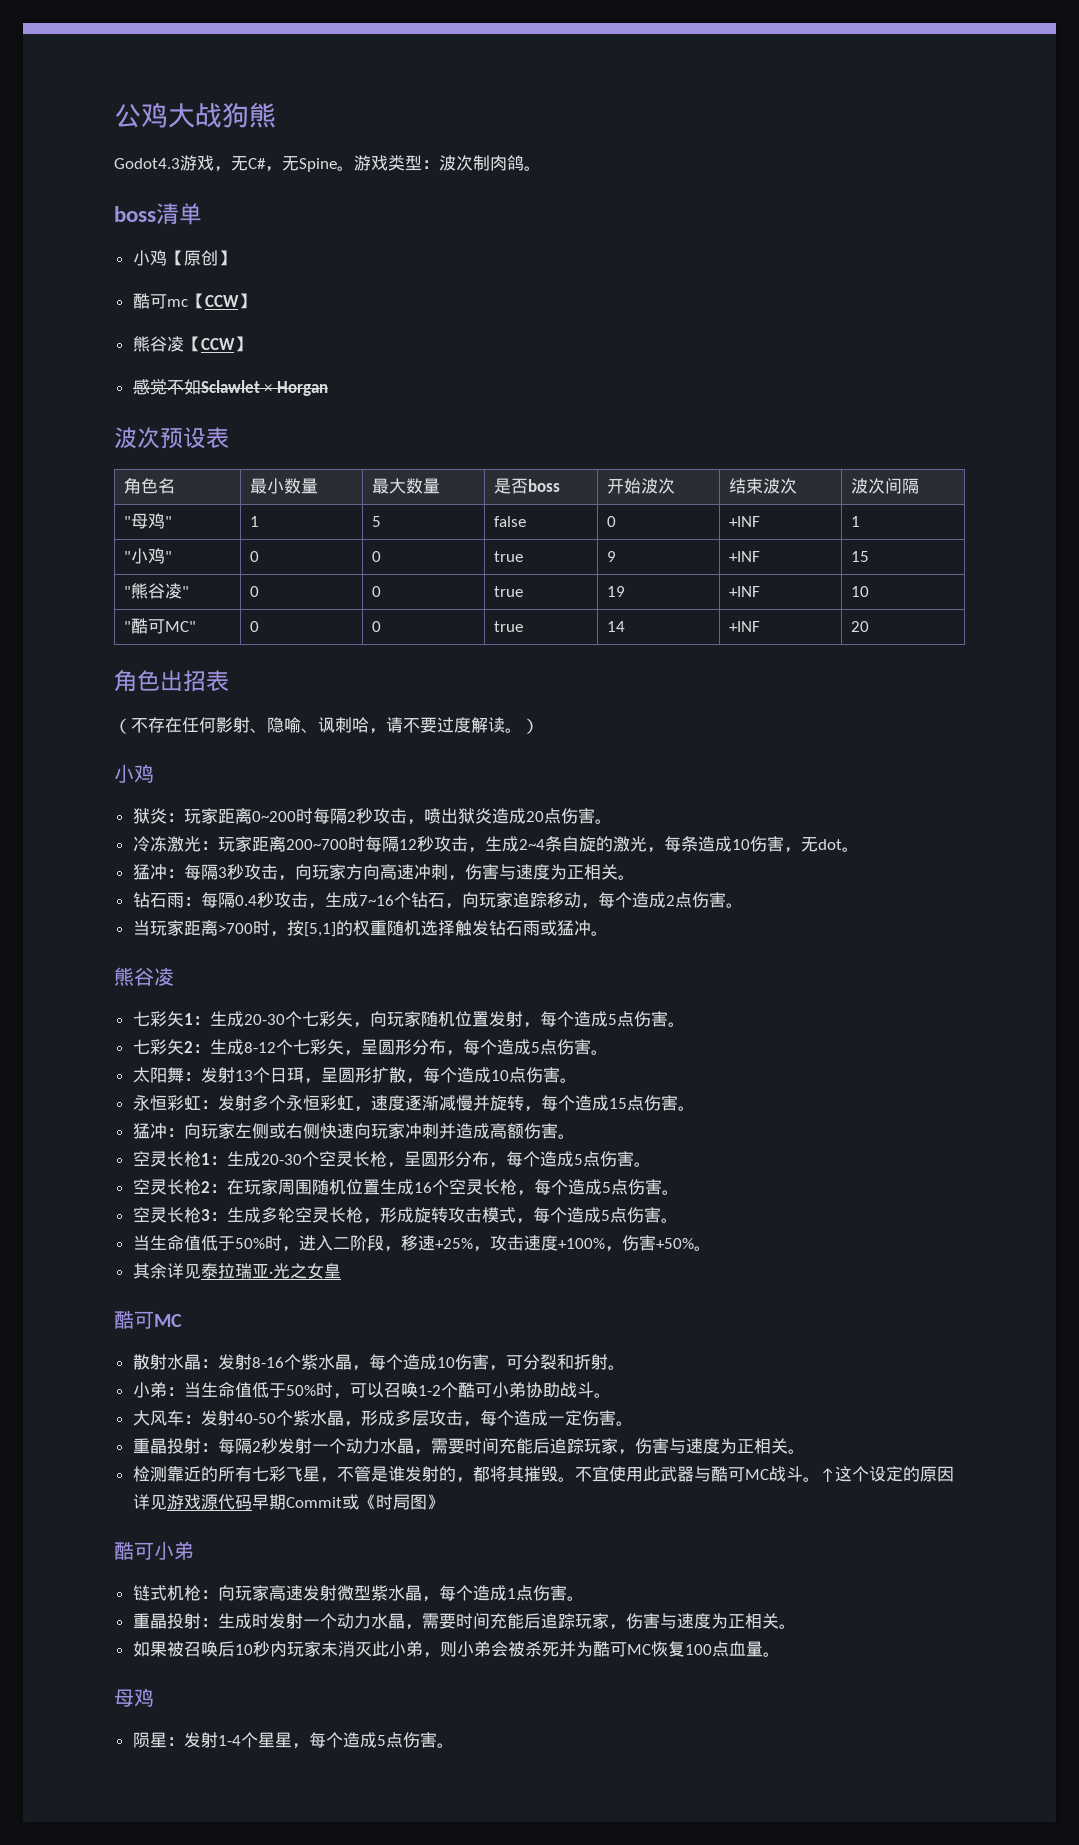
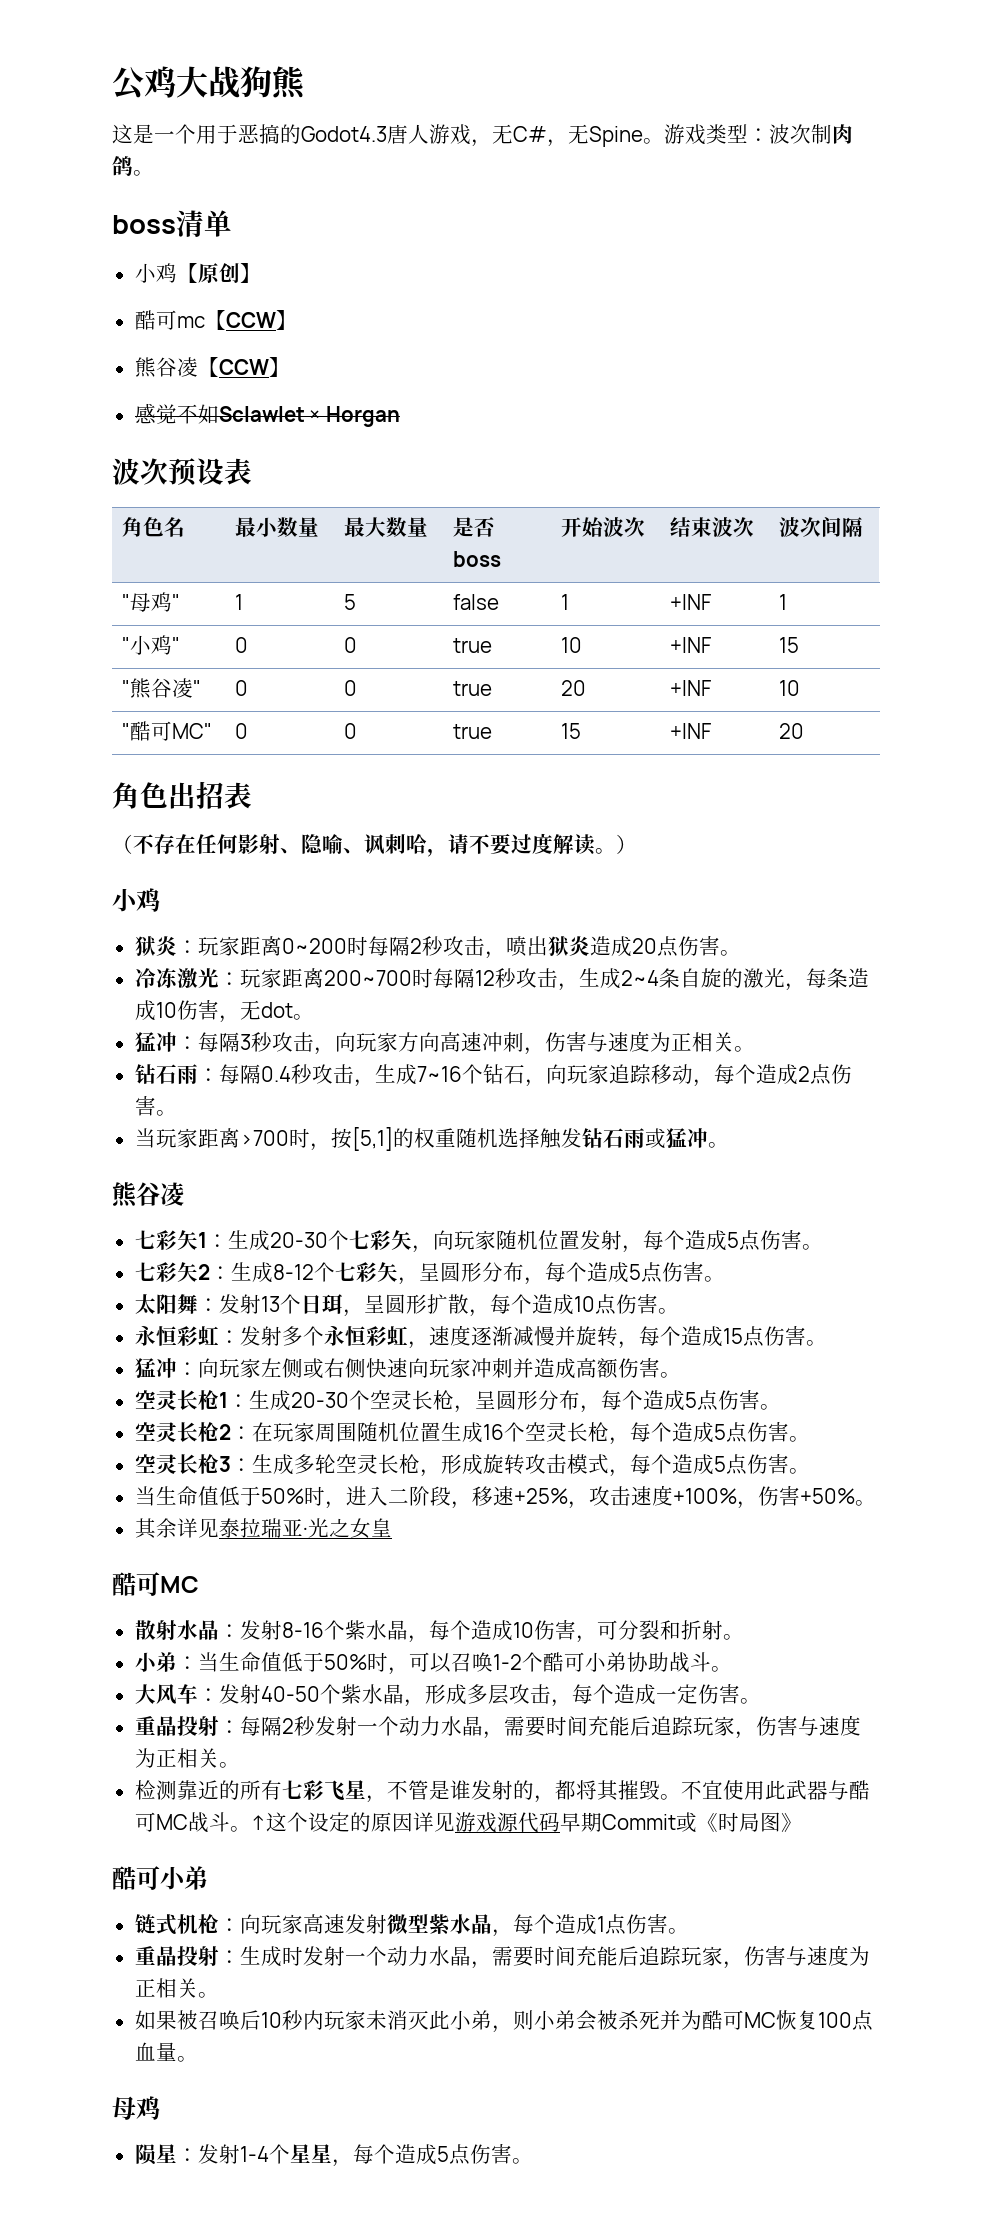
- Godot4.3游戏，无C#，无Spine。
+ 这是一个用于恶搞的Godot4.3唐人游戏，无C#，无Spine。
- "母鸡" | 1 | 5 | false | 0 | +INF | 1
+ "母鸡" | 1 | 5 | false | 1 | +INF | 1
- "小鸡" | 0 | 0 | true | 9 | +INF | 15
+ "小鸡" | 0 | 0 | true | 10 | +INF | 15
- "熊谷凌" | 0 | 0 | true | 19 | +INF | 10
+ "熊谷凌" | 0 | 0 | true | 20 | +INF | 10
- "酷可MC" | 0 | 0 | true | 14 | +INF | 20
+ "酷可MC" | 0 | 0 | true | 15 | +INF | 20

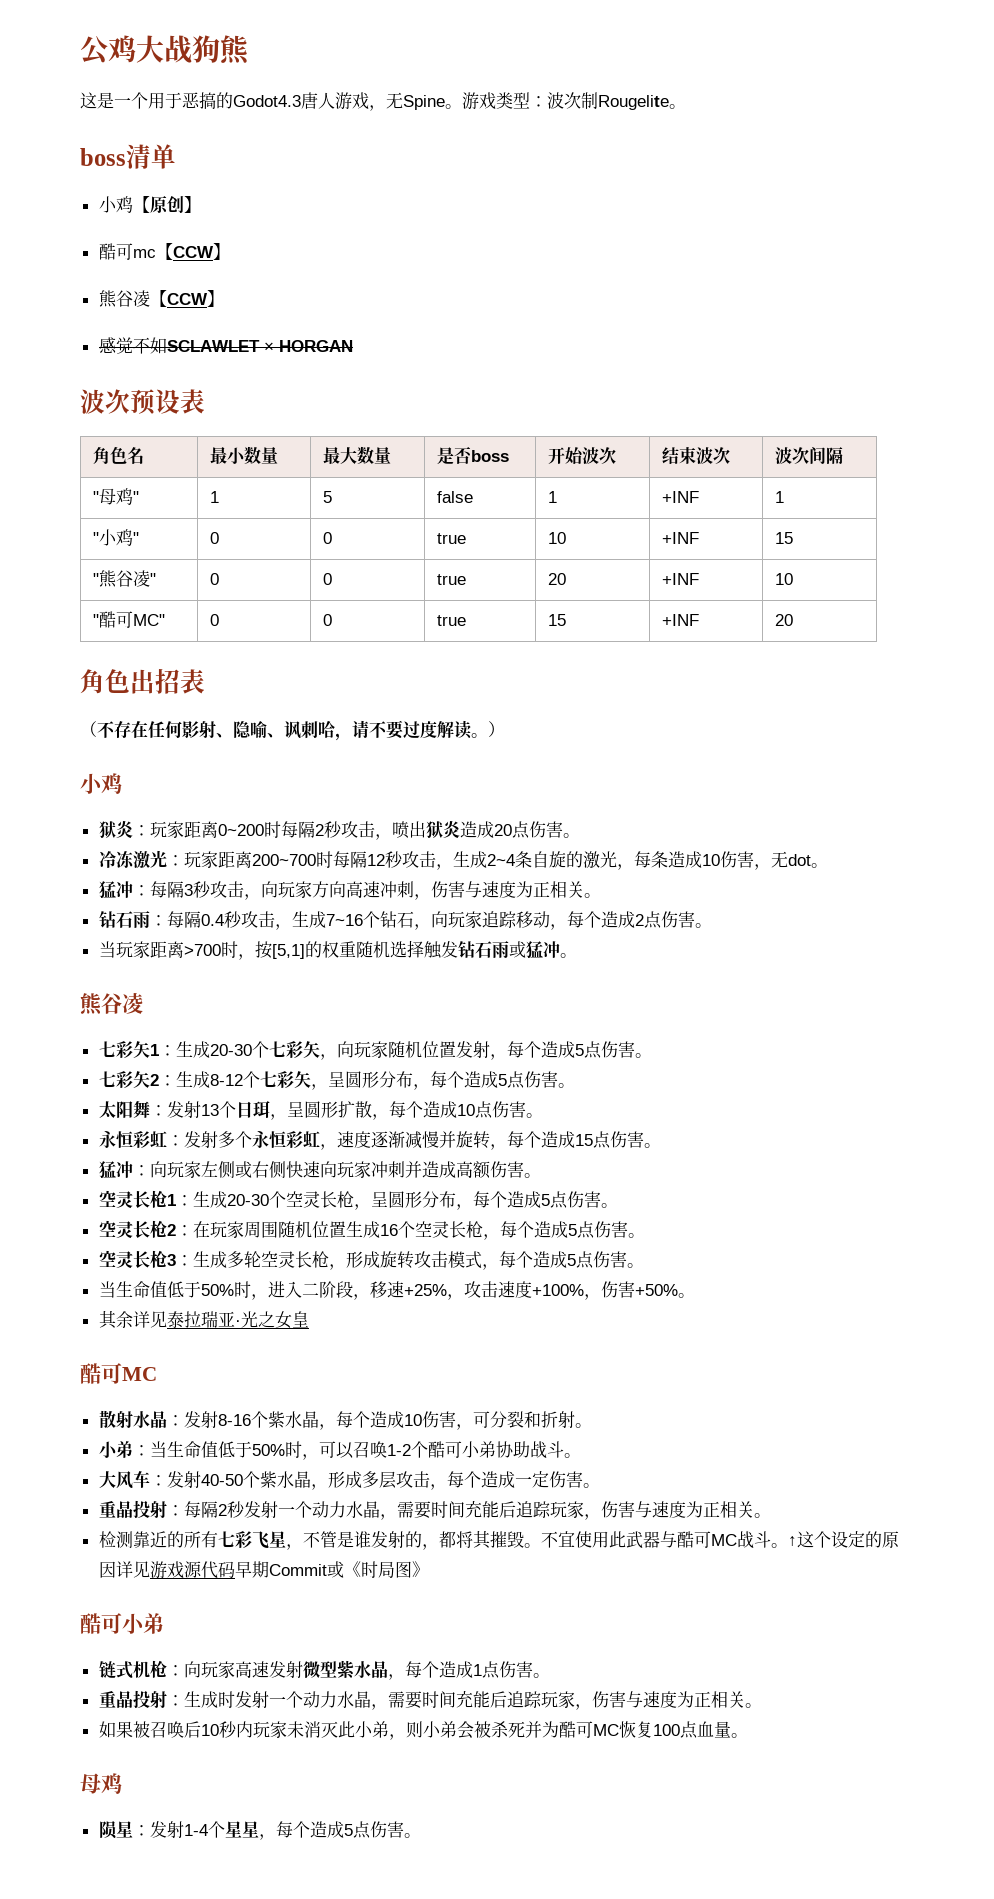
- 这是一个用于恶搞的Godot4.3唐人游戏，无C#，无Spine。
+ 这是一个用于恶搞的Godot4.3唐人游戏，无Spine。
- 游戏类型：波次制肉鸽。
+ 游戏类型：波次制Rougelite。
- 感觉不如Sclawlet × Horgan
+ 感觉不如SCLAWLET × HORGAN

